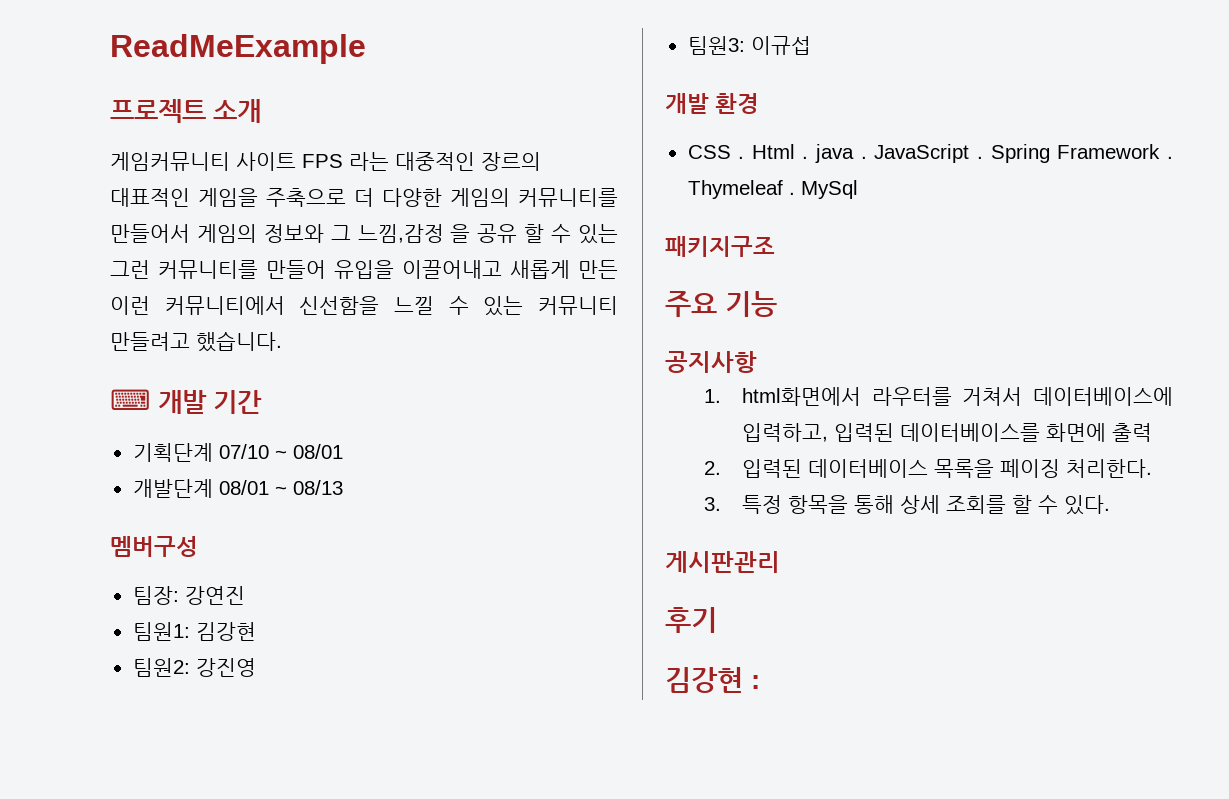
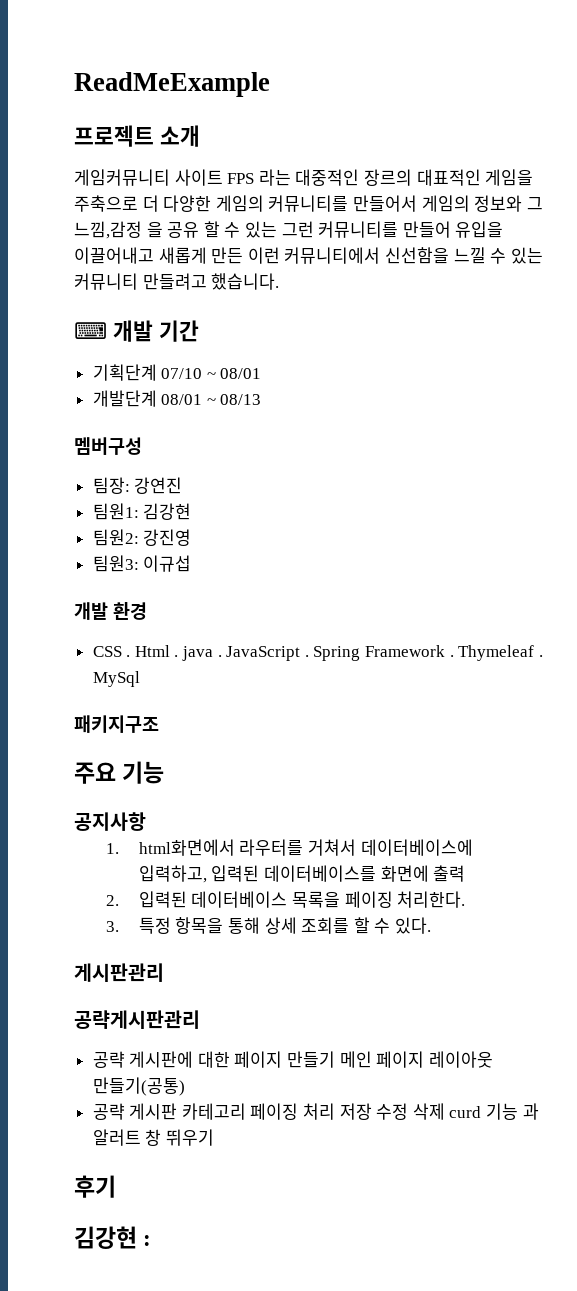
+ 공략게시판관리
+ 공략 게시판에 대한 페이지 만들기 메인 페이지 레이아웃 만들기(공통)
+ 공략 게시판 카테고리 페이징 처리 저장 수정 삭제 curd 기능 과 알러트 창 뛰우기

